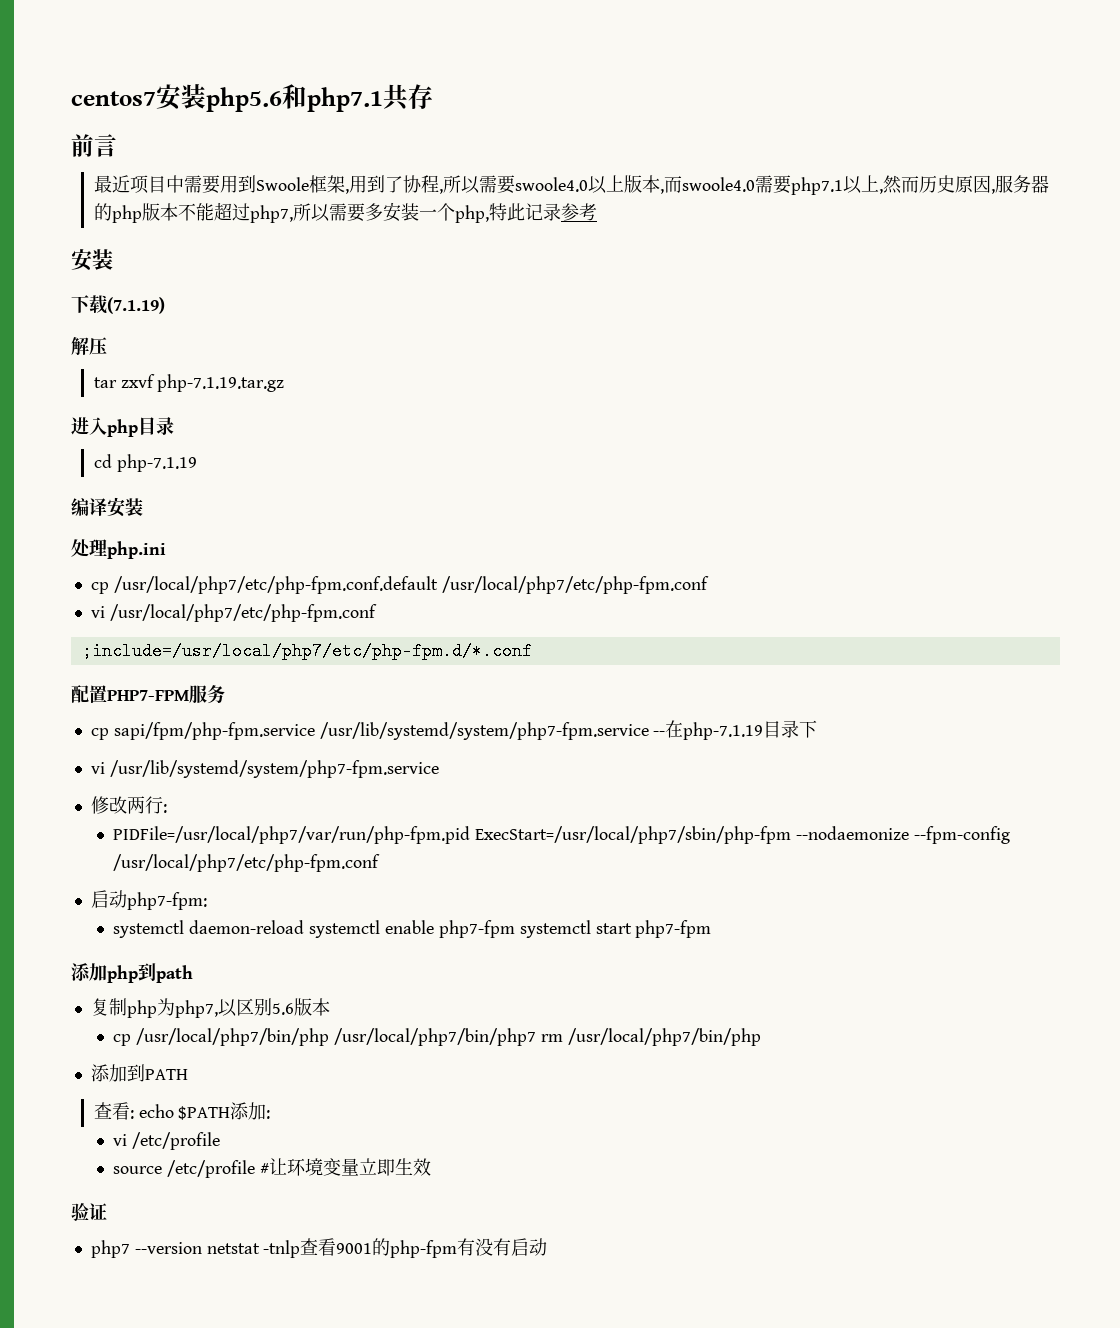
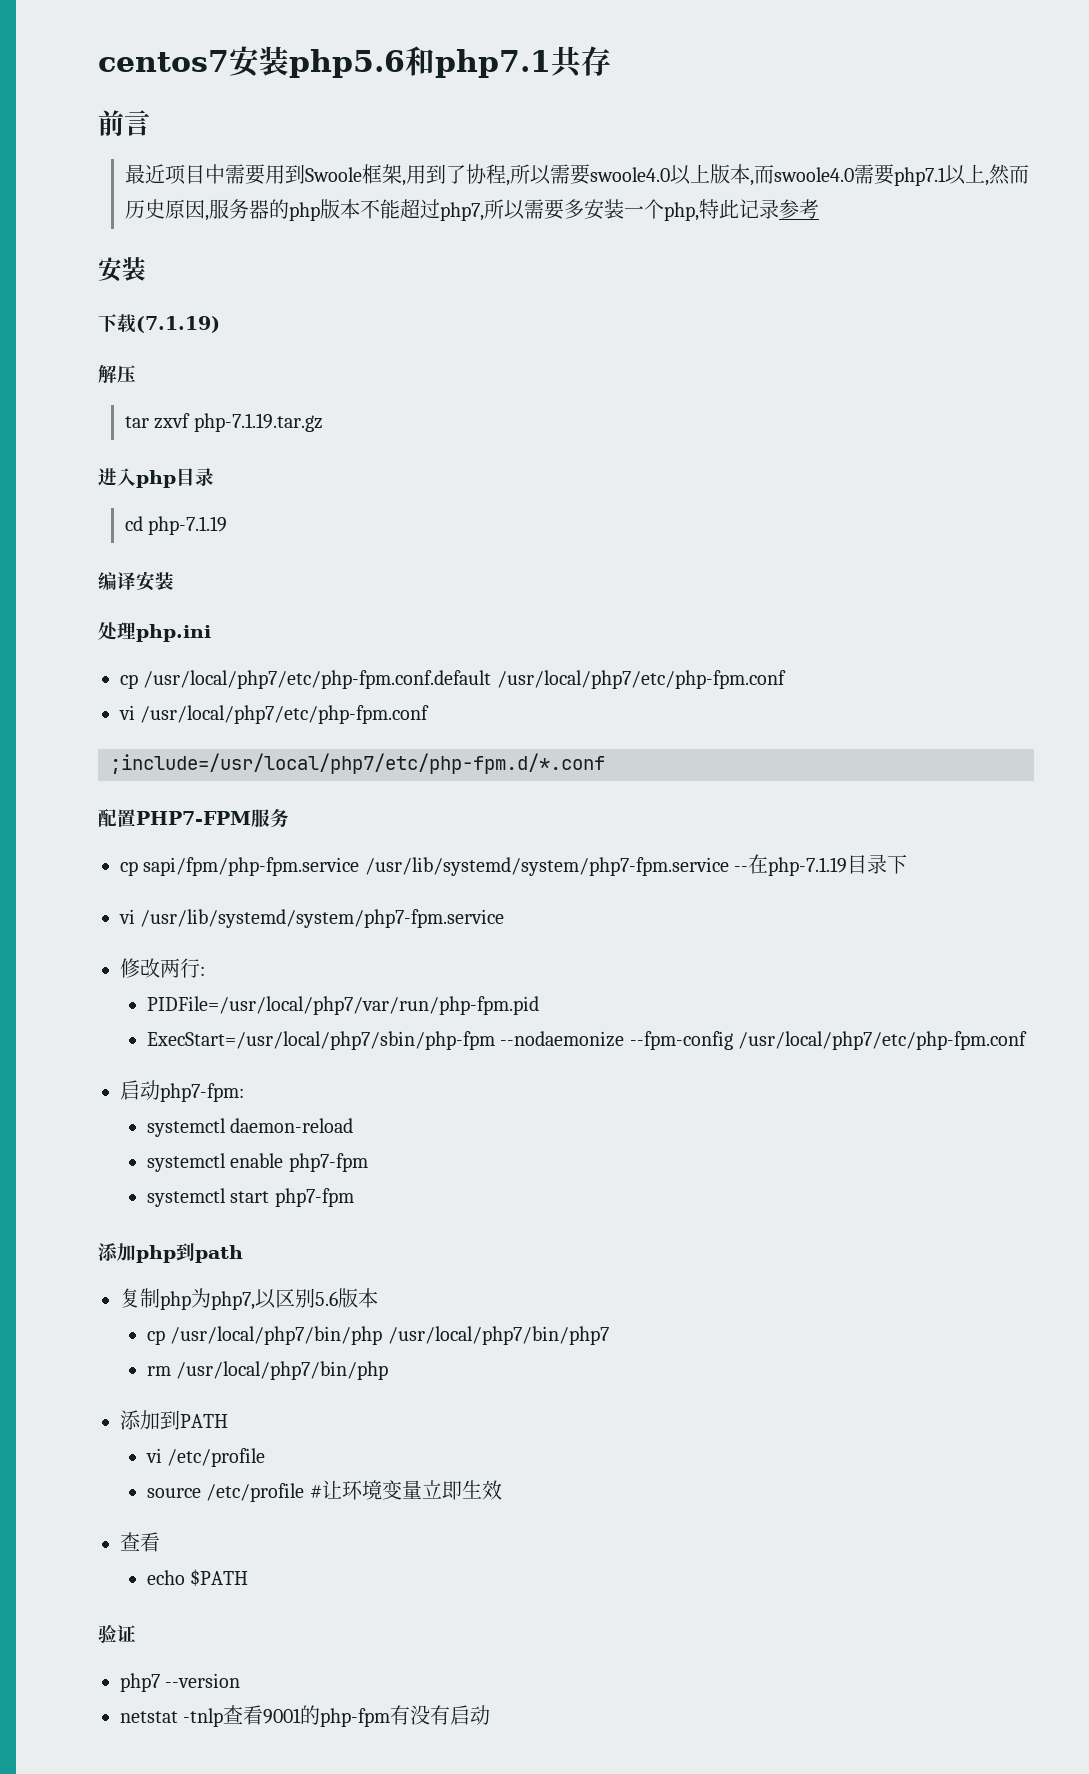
- PIDFile=/usr/local/php7/var/run/php-fpm.pid ExecStart=/usr/local/php7/sbin/php-fpm --nodaemonize --fpm-config /usr/local/php7/etc/php-fpm.conf
+ PIDFile=/usr/local/php7/var/run/php-fpm.pid
+ ExecStart=/usr/local/php7/sbin/php-fpm --nodaemonize --fpm-config /usr/local/php7/etc/php-fpm.conf
- systemctl daemon-reload systemctl enable php7-fpm systemctl start php7-fpm
+ systemctl daemon-reload
+ systemctl enable php7-fpm
+ systemctl start php7-fpm
- cp /usr/local/php7/bin/php /usr/local/php7/bin/php7 rm /usr/local/php7/bin/php
+ cp /usr/local/php7/bin/php /usr/local/php7/bin/php7
+ rm /usr/local/php7/bin/php
- 查看: echo $PATH添加:
  source /etc/profile #让环境变量立即生效
+ 查看
+ echo $PATH
- php7 --version netstat -tnlp查看9001的php-fpm有没有启动
+ php7 --version
+ netstat -tnlp查看9001的php-fpm有没有启动

